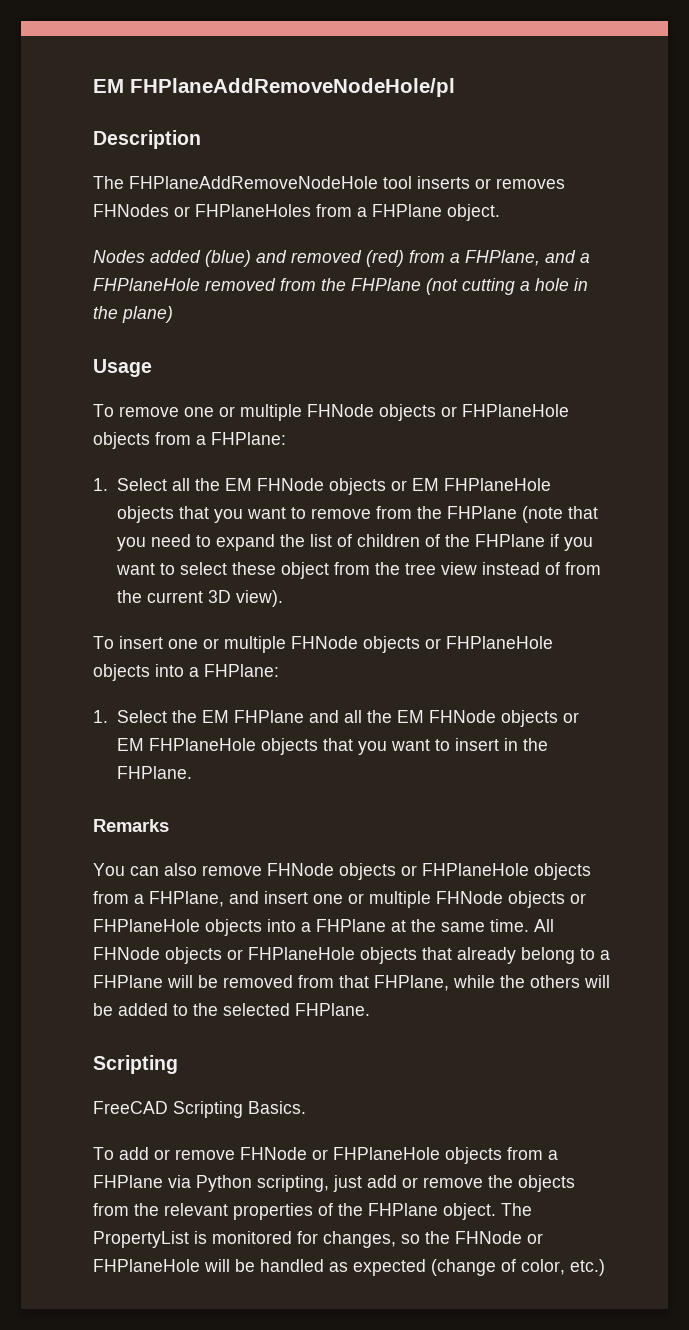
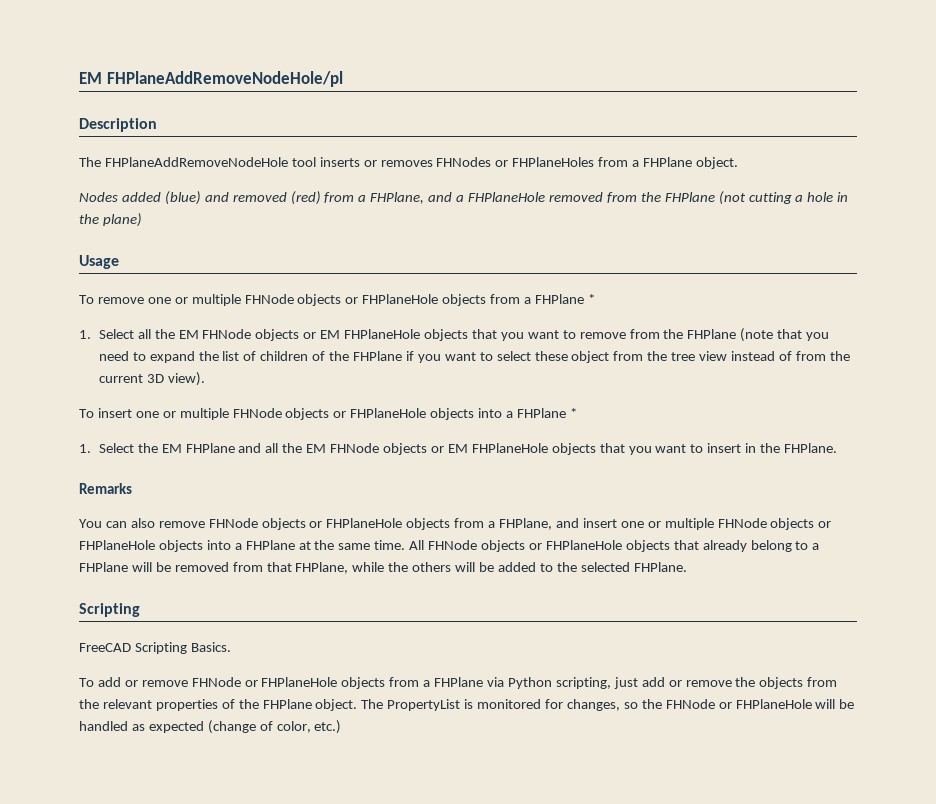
- To remove one or multiple FHNode objects or FHPlaneHole objects from a FHPlane:
+ To remove one or multiple FHNode objects or FHPlaneHole objects from a FHPlane *
- To insert one or multiple FHNode objects or FHPlaneHole objects into a FHPlane:
+ To insert one or multiple FHNode objects or FHPlaneHole objects into a FHPlane *

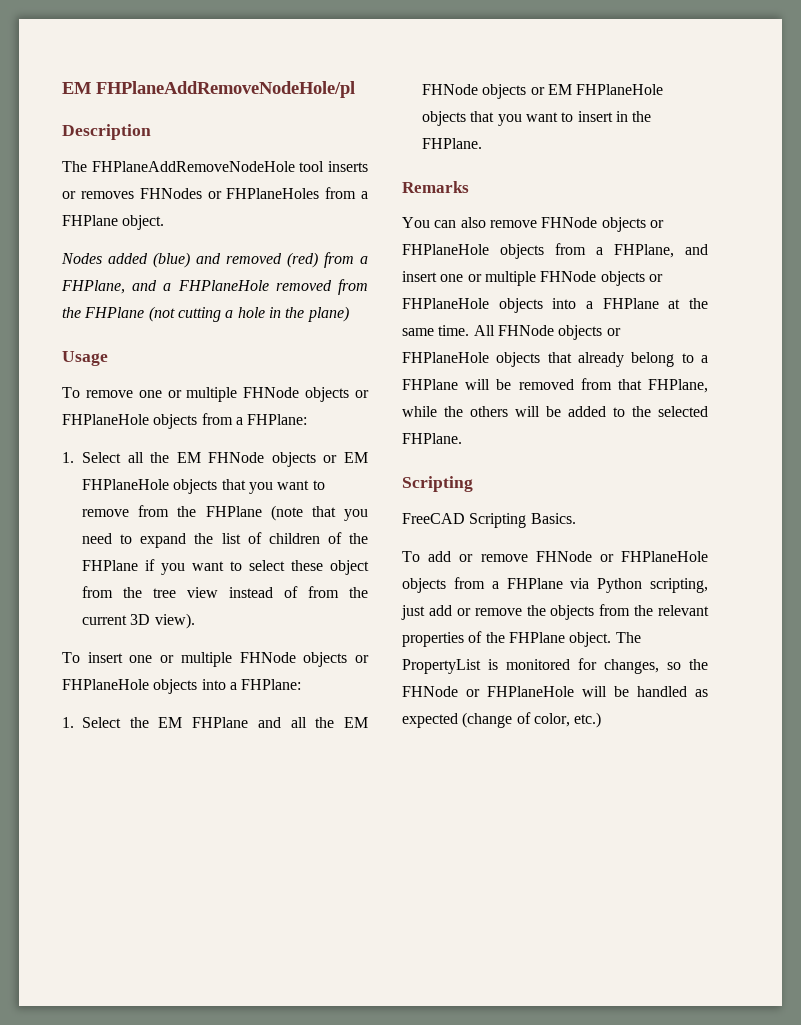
- To remove one or multiple FHNode objects or FHPlaneHole objects from a FHPlane *
+ To remove one or multiple FHNode objects or FHPlaneHole objects from a FHPlane:
- To insert one or multiple FHNode objects or FHPlaneHole objects into a FHPlane *
+ To insert one or multiple FHNode objects or FHPlaneHole objects into a FHPlane:

